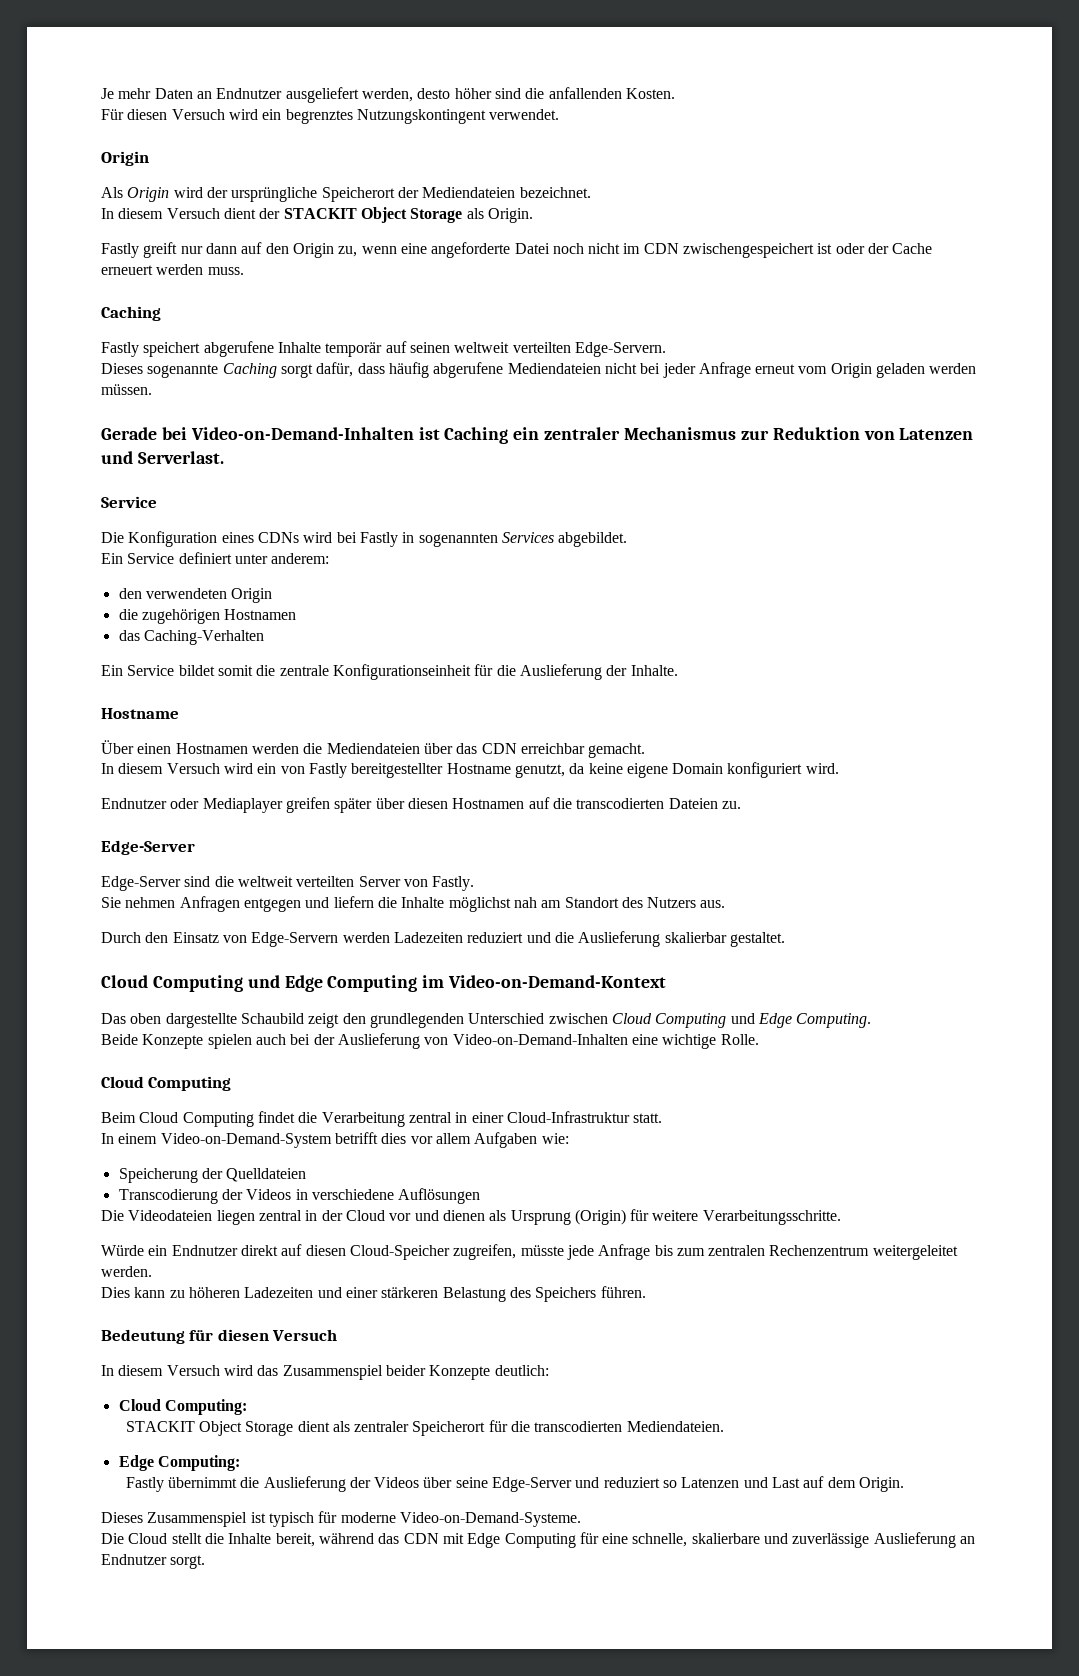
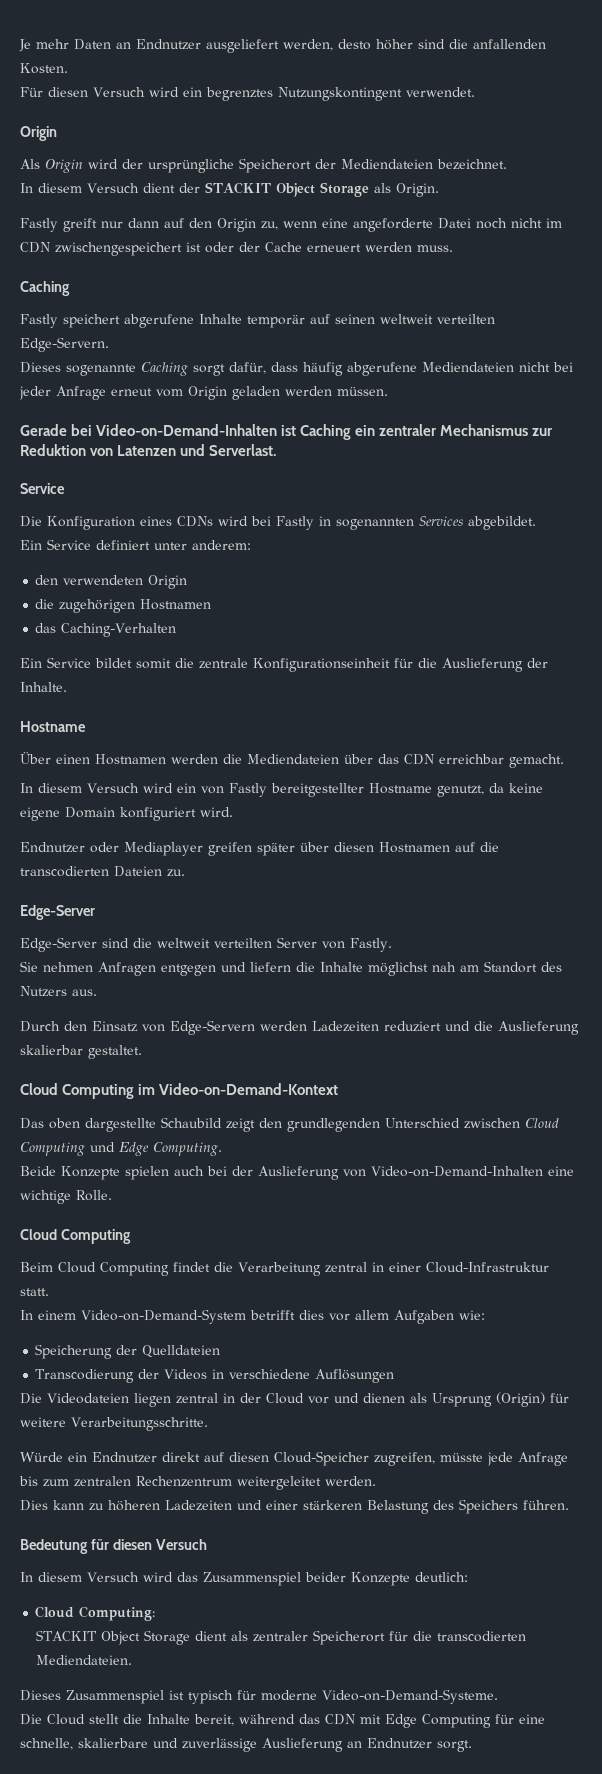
- Cloud Computing und Edge Computing im Video-on-Demand-Kontext
+ Cloud Computing im Video-on-Demand-Kontext
- Edge Computing:
- Fastly übernimmt die Auslieferung der Videos über seine Edge-Server und reduziert so Latenzen und Last auf dem Origin.

